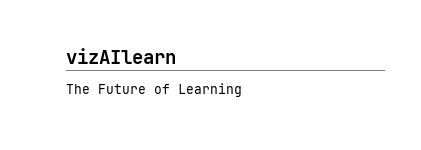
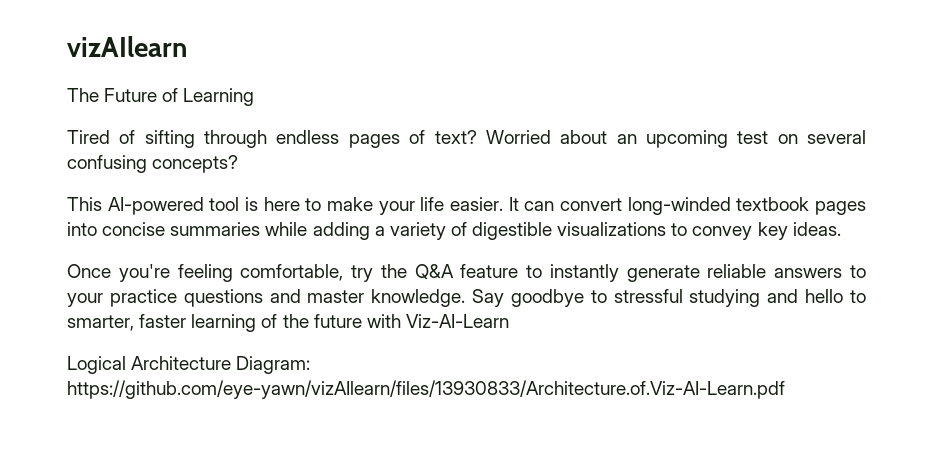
+ Tired of sifting through endless pages of text? Worried about an upcoming test on several confusing concepts?
+ This AI-powered tool is here to make your life easier. It can convert long-winded textbook pages into concise summaries while adding a variety of digestible visualizations to convey key ideas.
+ Once you're feeling comfortable, try the Q&A feature to instantly generate reliable answers to your practice questions and master knowledge. Say goodbye to stressful studying and hello to smarter, faster learning of the future with Viz-AI-Learn
+ Logical Architecture Diagram: https://github.com/eye-yawn/vizAIlearn/files/13930833/Architecture.of.Viz-AI-Learn.pdf

